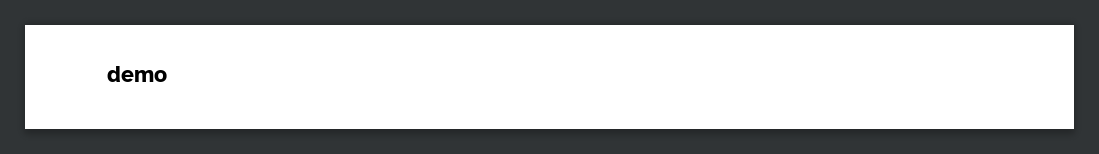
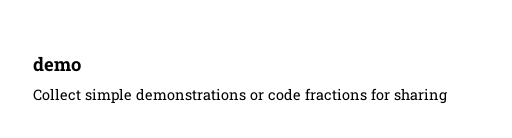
+ Collect simple demonstrations or code fractions for sharing

